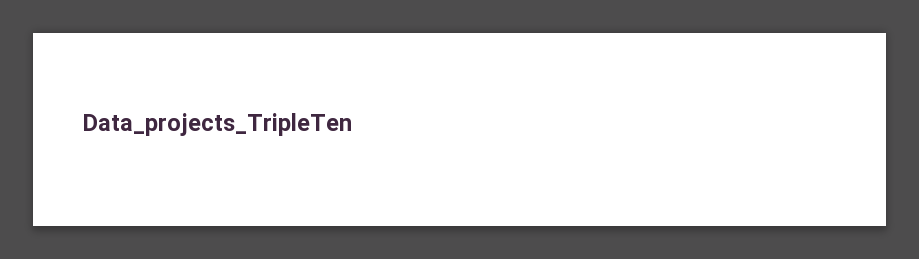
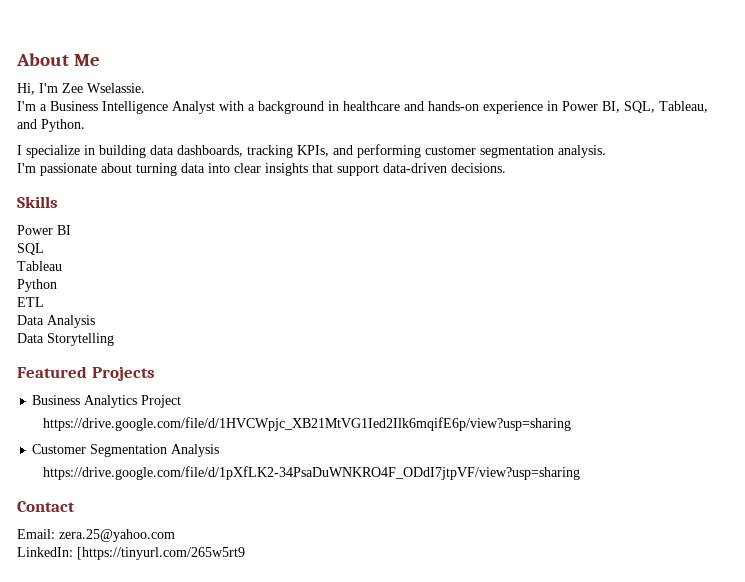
- Data_projects_TripleTen
+ About Me
+ Hi, I'm Zee Wselassie.
+ I'm a Business Intelligence Analyst with a background in healthcare and hands-on experience in Power BI, SQL, Tableau, and Python.
+ I specialize in building data dashboards, tracking KPIs, and performing customer segmentation analysis.
+ I'm passionate about turning data into clear insights that support data-driven decisions.
+ Skills
+ Power BI
+ SQL
+ Tableau
+ Python
+ ETL
+ Data Analysis
+ Data Storytelling
+ Featured Projects
+ Business Analytics Project
+ https://drive.google.com/file/d/1HVCWpjc_XB21MtVG1Ied2Ilk6mqifE6p/view?usp=sharing
+ Customer Segmentation Analysis
+ https://drive.google.com/file/d/1pXfLK2-34PsaDuWNKRO4F_ODdI7jtpVF/view?usp=sharing
+ Contact
+ Email: zera.25@yahoo.com
+ LinkedIn: [https://tinyurl.com/265w5rt9

